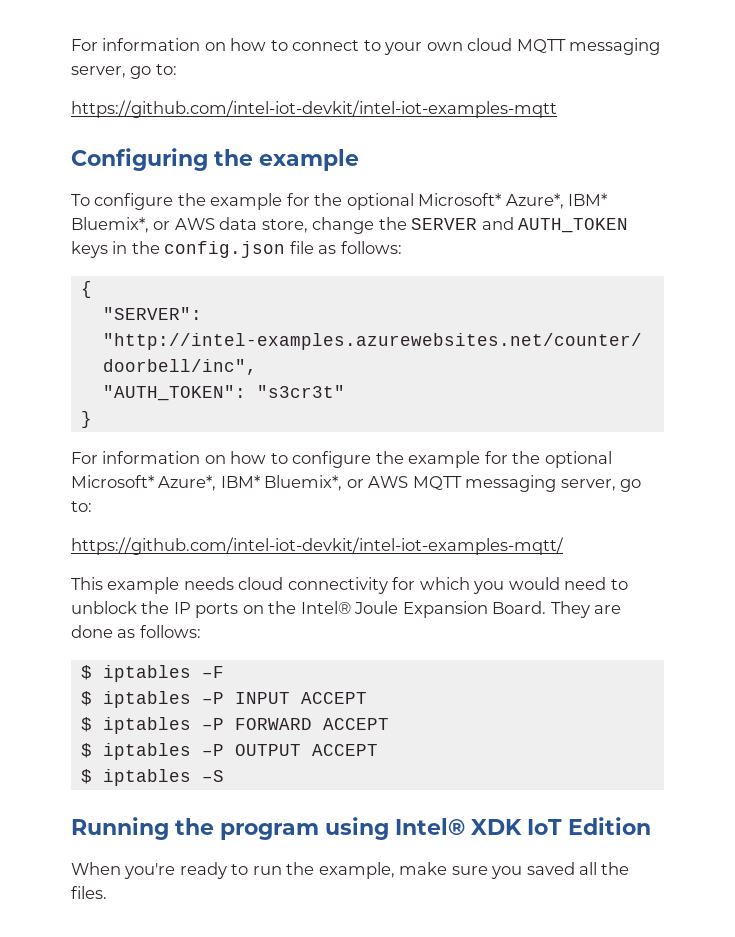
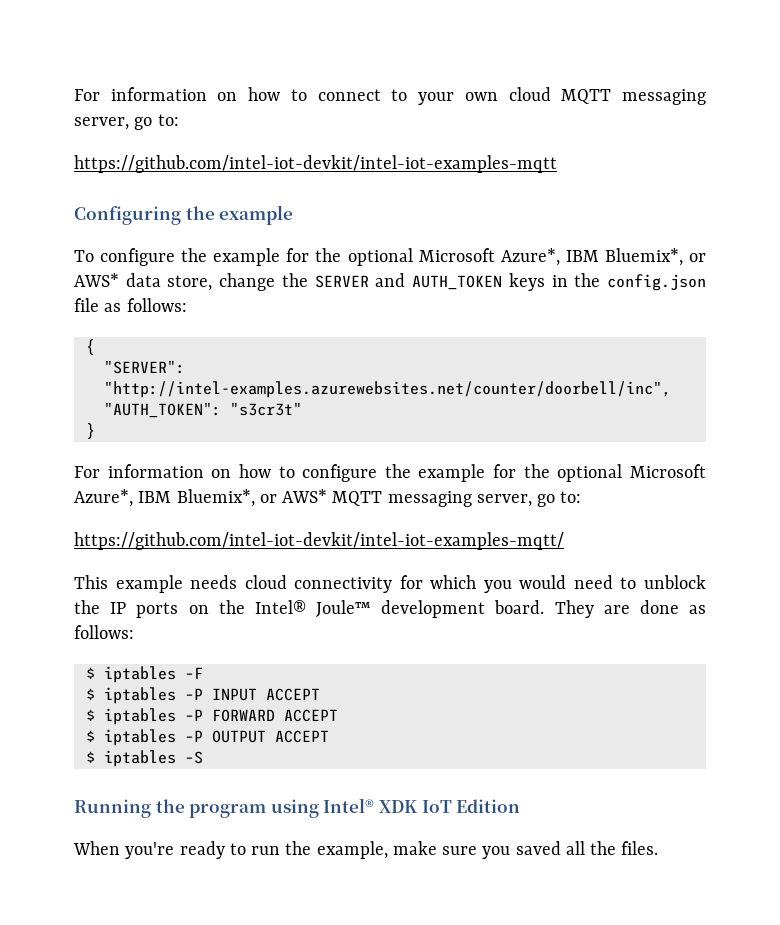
- To configure the example for the optional Microsoft* Azure*, IBM* Bluemix*, or AWS data store, change the SERVER and AUTH_TOKEN keys in the config.json file as follows:
+ To configure the example for the optional Microsoft Azure*, IBM Bluemix*, or AWS* data store, change the SERVER and AUTH_TOKEN keys in the config.json file as follows:
- For information on how to configure the example for the optional Microsoft* Azure*, IBM* Bluemix*, or AWS MQTT messaging server, go to:
+ For information on how to configure the example for the optional Microsoft Azure*, IBM Bluemix*, or AWS* MQTT messaging server, go to:
- This example needs cloud connectivity for which you would need to unblock the IP ports on the Intel® Joule Expansion Board.
+ This example needs cloud connectivity for which you would need to unblock the IP ports on the Intel® Joule™ development board.

